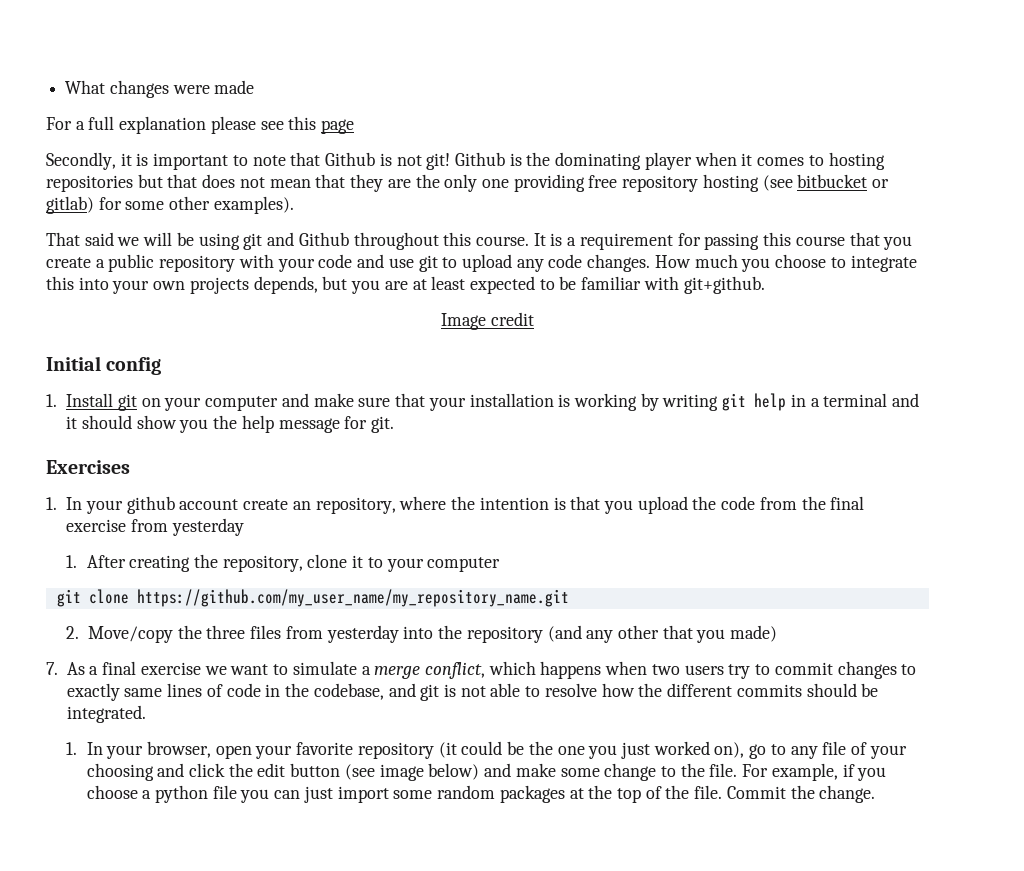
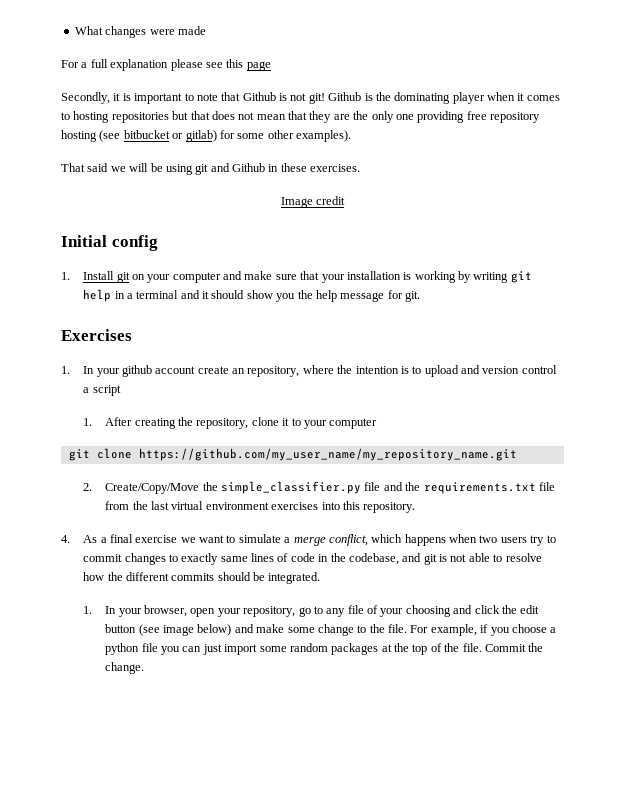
- That said we will be using git and Github throughout this course. It is a requirement for passing this course that you create a public repository with your code and use git to upload any code changes. How much you choose to integrate this into your own projects depends, but you are at least expected to be familiar with git+github.
+ That said we will be using git and Github in these exercises.
- 1. In your github account create an repository, where the intention is that you upload the code from the final exercise from yesterday
+ 1. In your github account create an repository, where the intention is to upload and version control a script
- 2. Move/copy the three files from yesterday into the repository (and any other that you made)
- 7. As a final exercise we want to simulate a merge conflict, which happens when two users try to commit changes to exactly same lines of code in the codebase, and git is not able to resolve how the different commits should be integrated.
+ 2. Create/Copy/Move the simple_classifier.py file and the requirements.txt file from the last virtual environment exercises into this repository.
+ 4. As a final exercise we want to simulate a merge conflict, which happens when two users try to commit changes to exactly same lines of code in the codebase, and git is not able to resolve how the different commits should be integrated.
- 1. In your browser, open your favorite repository (it could be the one you just worked on), go to any file of your choosing and click the edit button (see image below) and make some change to the file.
+ 1. In your browser, open your repository, go to any file of your choosing and click the edit button (see image below) and make some change to the file.

